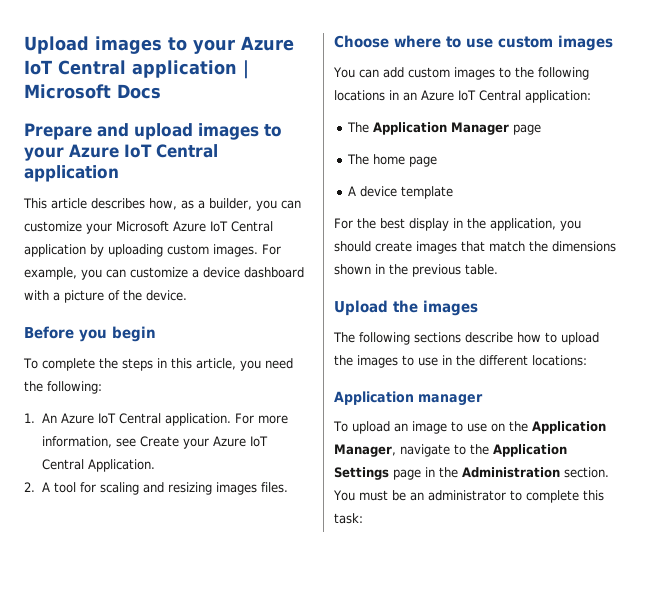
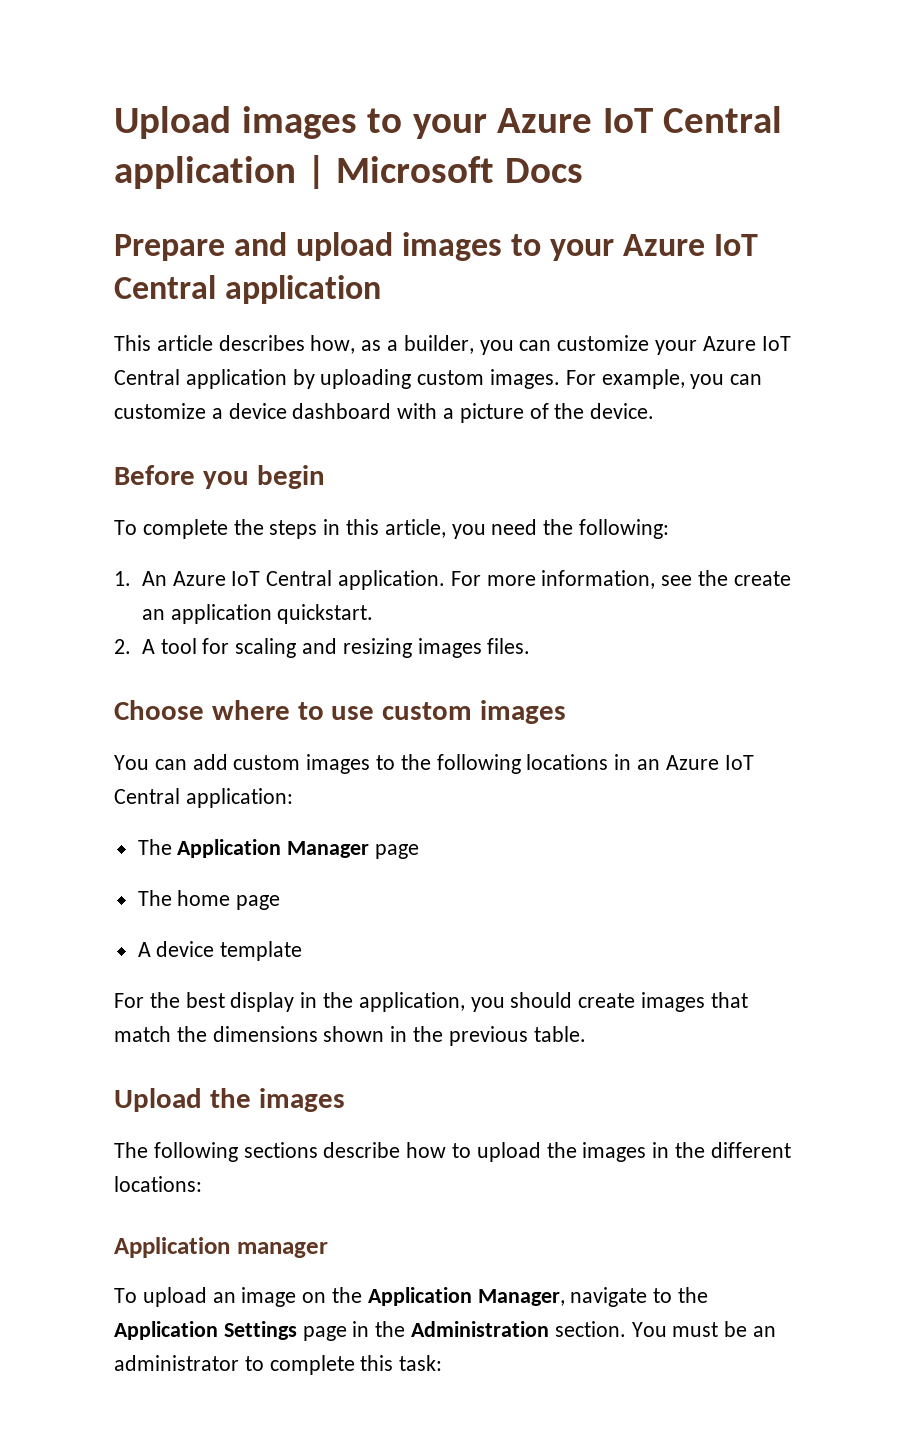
- This article describes how, as a builder, you can customize your Microsoft Azure IoT Central application by uploading custom images.
+ This article describes how, as a builder, you can customize your Azure IoT Central application by uploading custom images.
- For more information, see Create your Azure IoT Central Application.
+ For more information, see the create an application quickstart.
- The following sections describe how to upload the images to use in the different locations:
+ The following sections describe how to upload the images in the different locations:
- To upload an image to use on the Application Manager, navigate to the Application Settings page in the Administration section.
+ To upload an image on the Application Manager, navigate to the Application Settings page in the Administration section.

